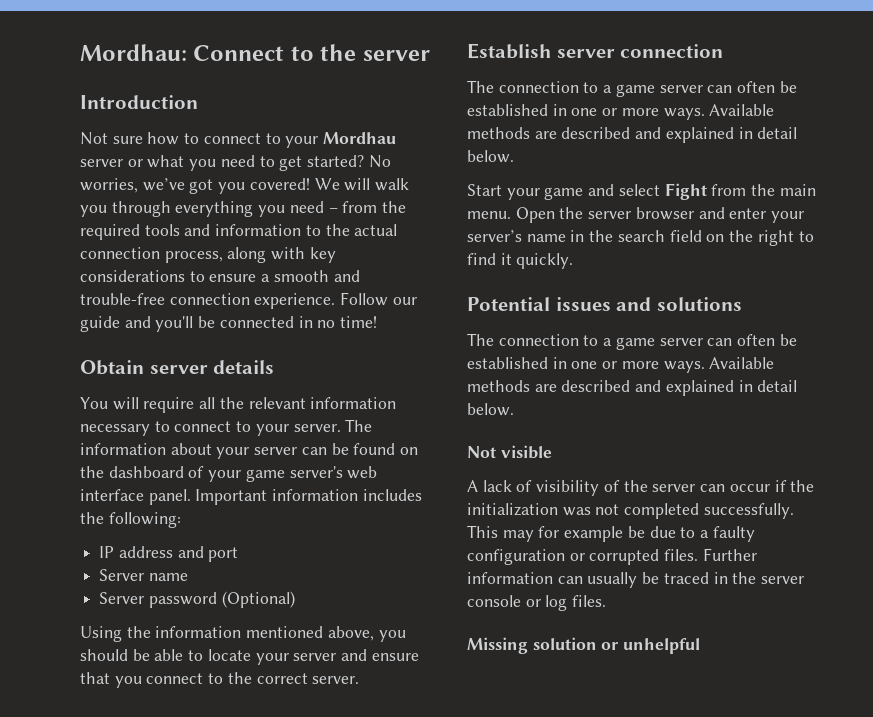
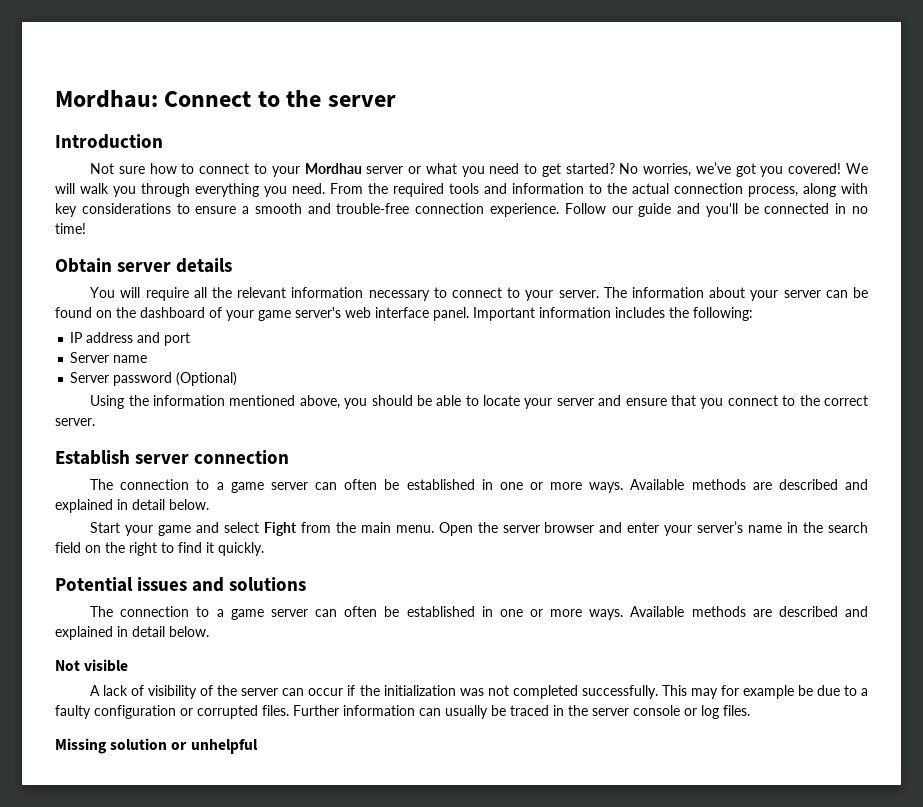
- We will walk you through everything you need – from the required tools and information to the actual connection process, along with key considerations to ensure a smooth and trouble-free connection experience.
+ We will walk you through everything you need. From the required tools and information to the actual connection process, along with key considerations to ensure a smooth and trouble-free connection experience.

